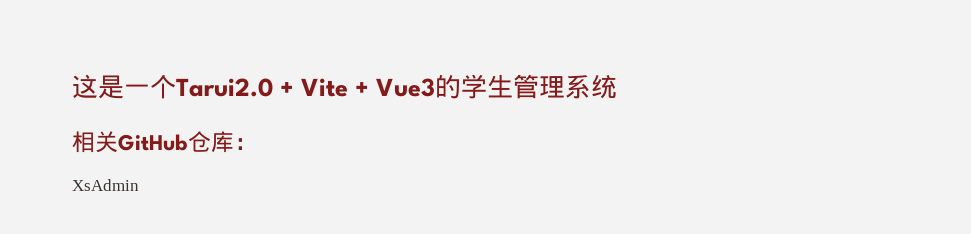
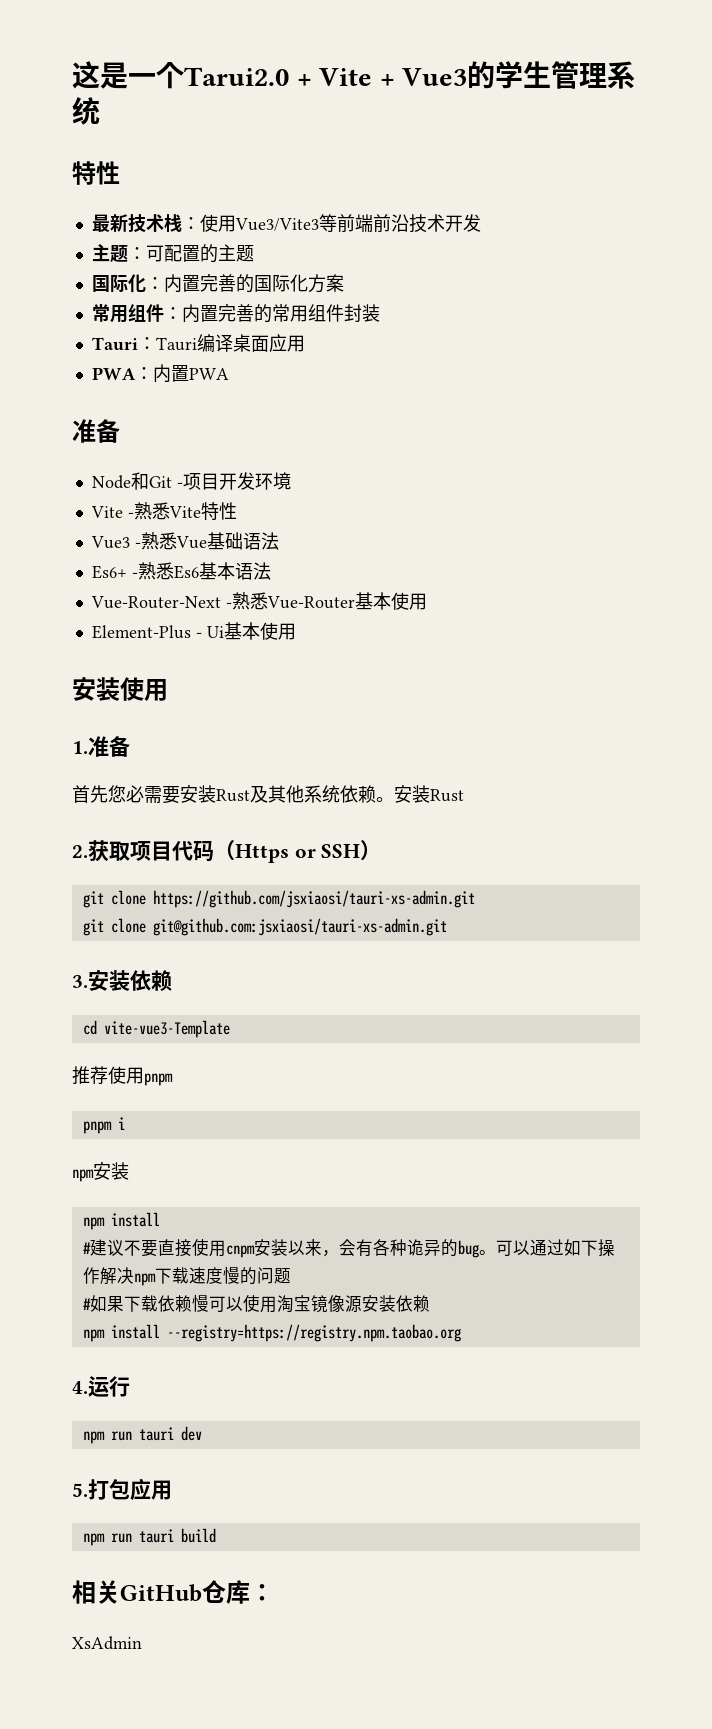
  这是一个Tarui2.0 + Vite + Vue3的学生管理系统
+ 特性
+ 最新技术栈：使用Vue3/Vite3等前端前沿技术开发
+ 主题：可配置的主题
+ 国际化：内置完善的国际化方案
+ 常用组件：内置完善的常用组件封装
+ Tauri：Tauri编译桌面应用
+ PWA：内置PWA
+ 准备
+ Node和Git -项目开发环境
+ Vite -熟悉Vite特性
+ Vue3 -熟悉Vue基础语法
+ Es6+ -熟悉Es6基本语法
+ Vue-Router-Next -熟悉Vue-Router基本使用
+ Element-Plus - Ui基本使用
+ 安装使用
+ 1.准备
+ 首先您必需要安装Rust及其他系统依赖。安装Rust
+ 2.获取项目代码（Https or SSH）
+ git clone https://github.com/jsxiaosi/tauri-xs-admin.git
+ git clone git@github.com:jsxiaosi/tauri-xs-admin.git
+ 3.安装依赖
+ cd vite-vue3-Template
+ 推荐使用pnpm
+ pnpm i
+ npm安装
+ npm install
+ #建议不要直接使用cnpm安装以来，会有各种诡异的bug。可以通过如下操作解决npm下载速度慢的问题
+ #如果下载依赖慢可以使用淘宝镜像源安装依赖
+ npm install --registry=https://registry.npm.taobao.org
+ 4.运行
+ npm run tauri dev
+ 5.打包应用
+ npm run tauri build

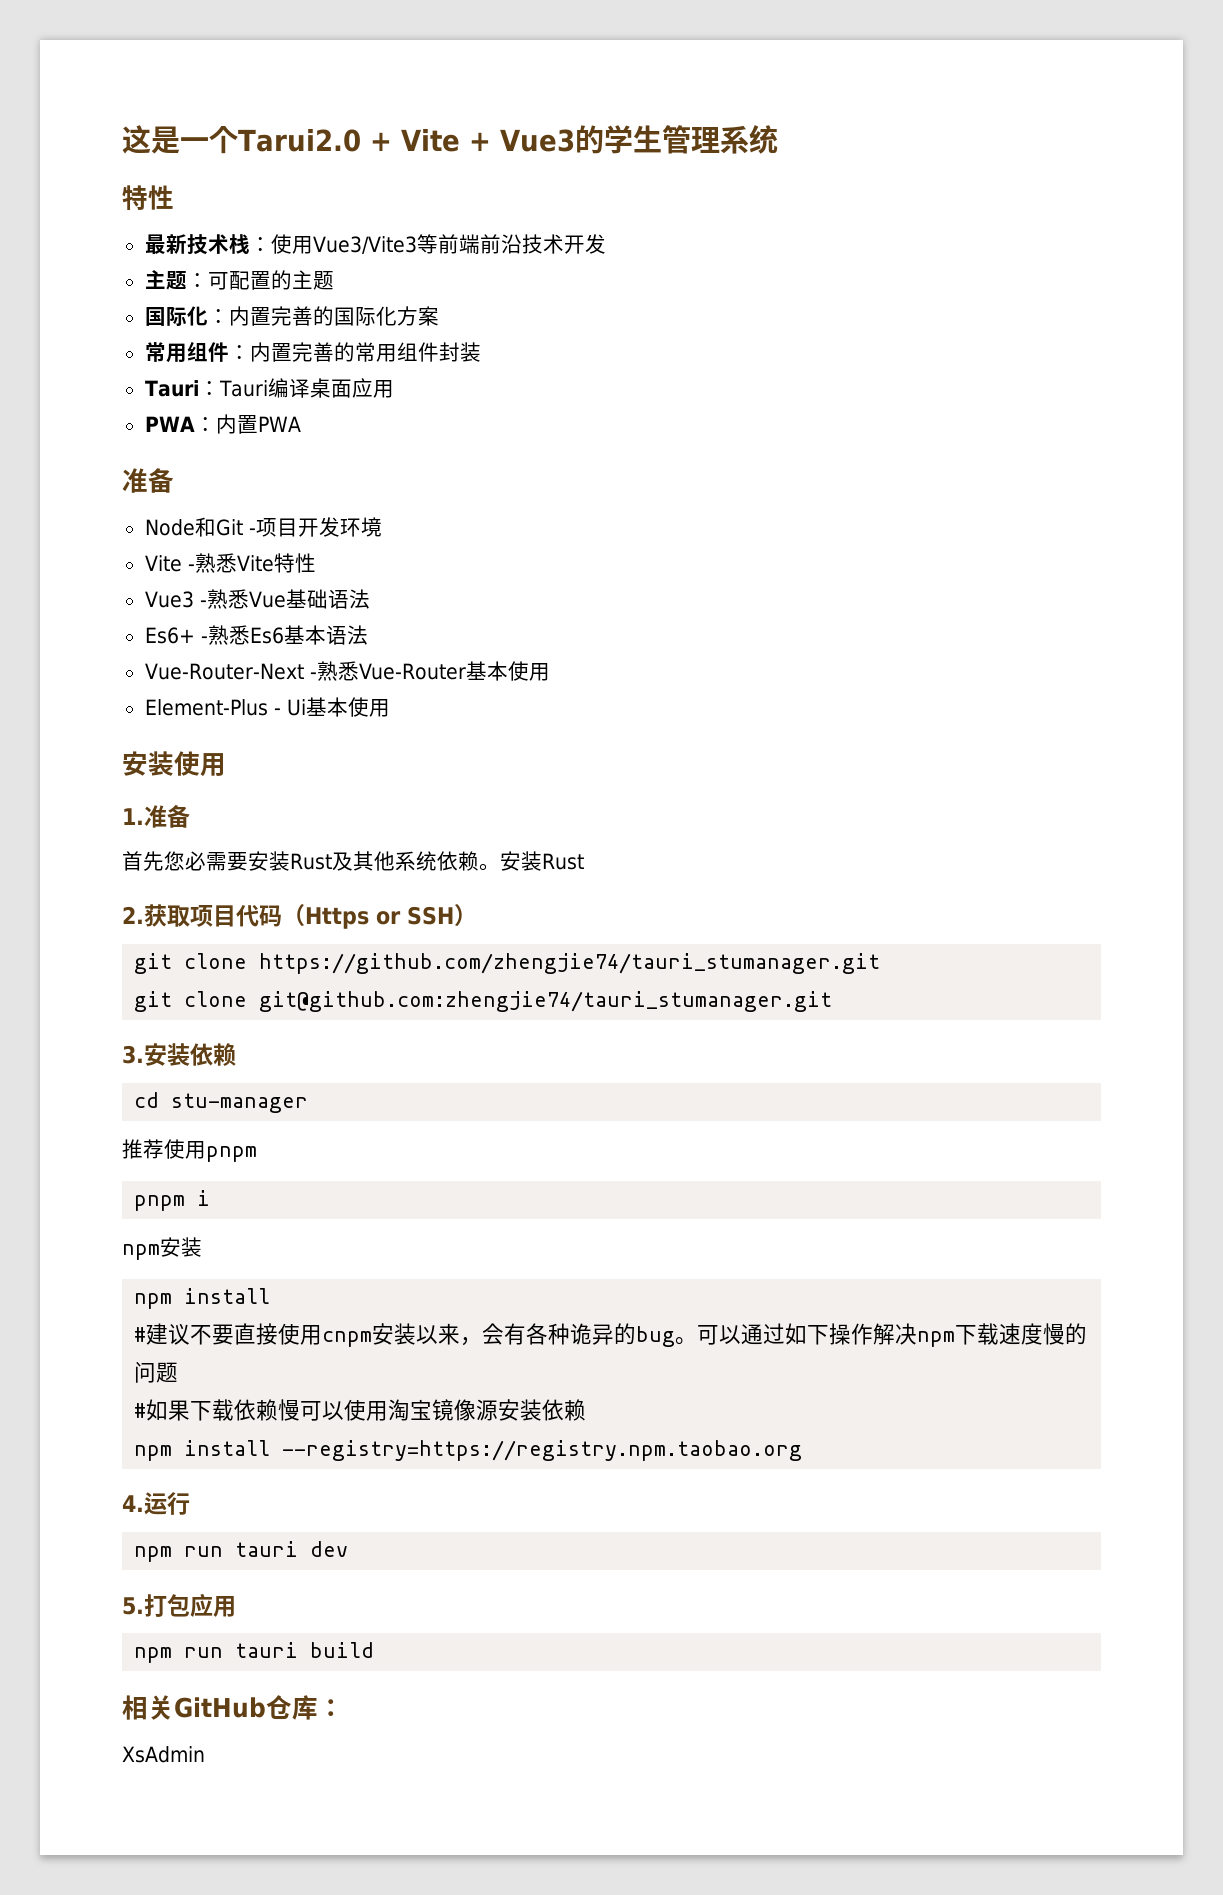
- git clone https://github.com/jsxiaosi/tauri-xs-admin.git
- git clone git@github.com:jsxiaosi/tauri-xs-admin.git
+ git clone https://github.com/zhengjie74/tauri_stumanager.git
+ git clone git@github.com:zhengjie74/tauri_stumanager.git
- cd vite-vue3-Template
+ cd stu-manager

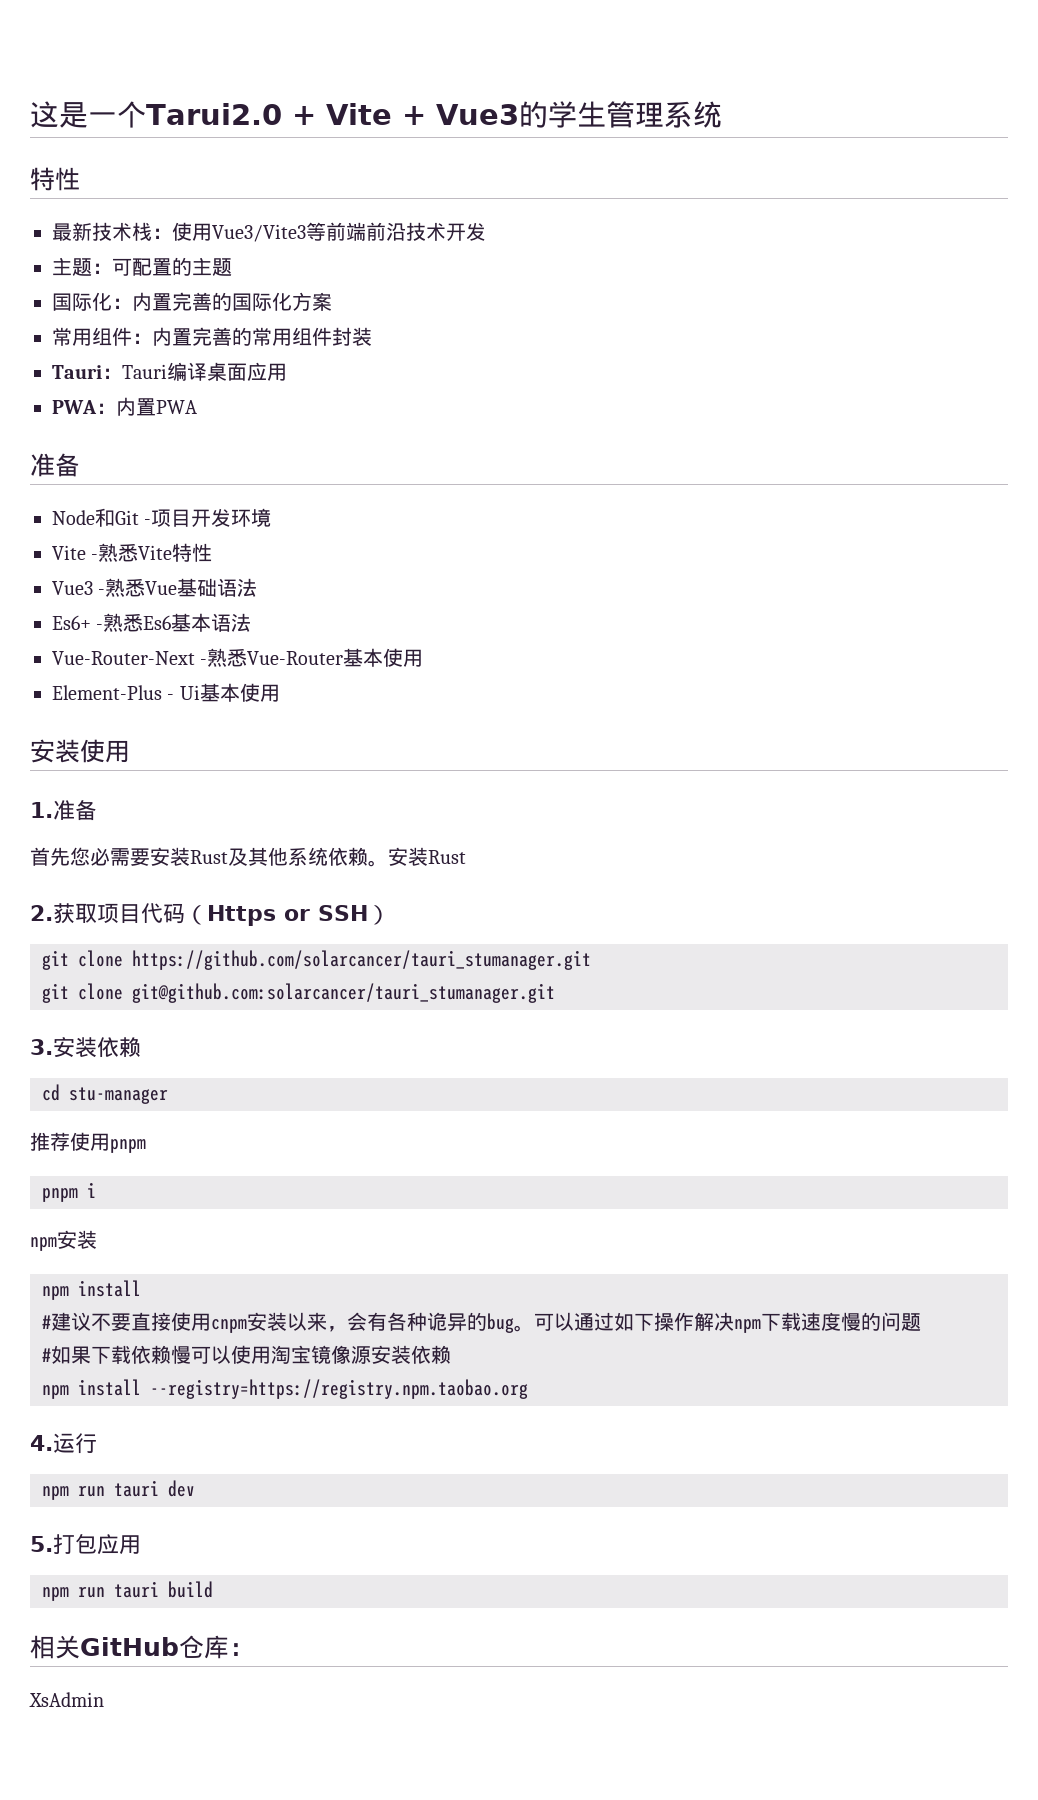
- git clone https://github.com/zhengjie74/tauri_stumanager.git
- git clone git@github.com:zhengjie74/tauri_stumanager.git
+ git clone https://github.com/solarcancer/tauri_stumanager.git
+ git clone git@github.com:solarcancer/tauri_stumanager.git

